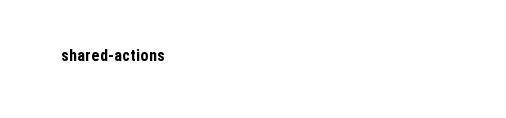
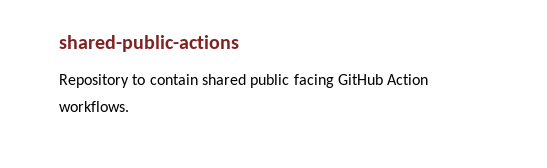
- shared-actions
+ shared-public-actions
+ Repository to contain shared public facing GitHub Action workflows.

